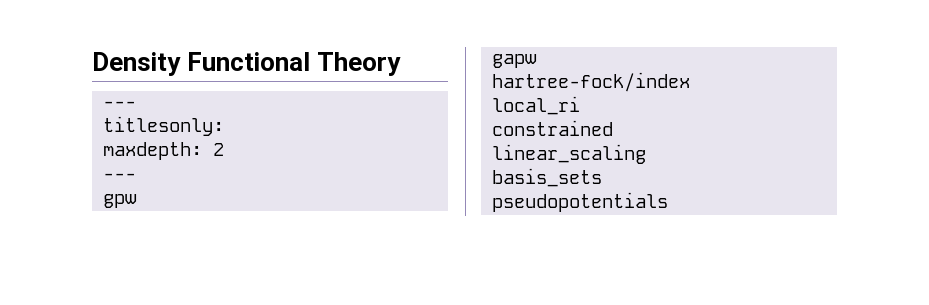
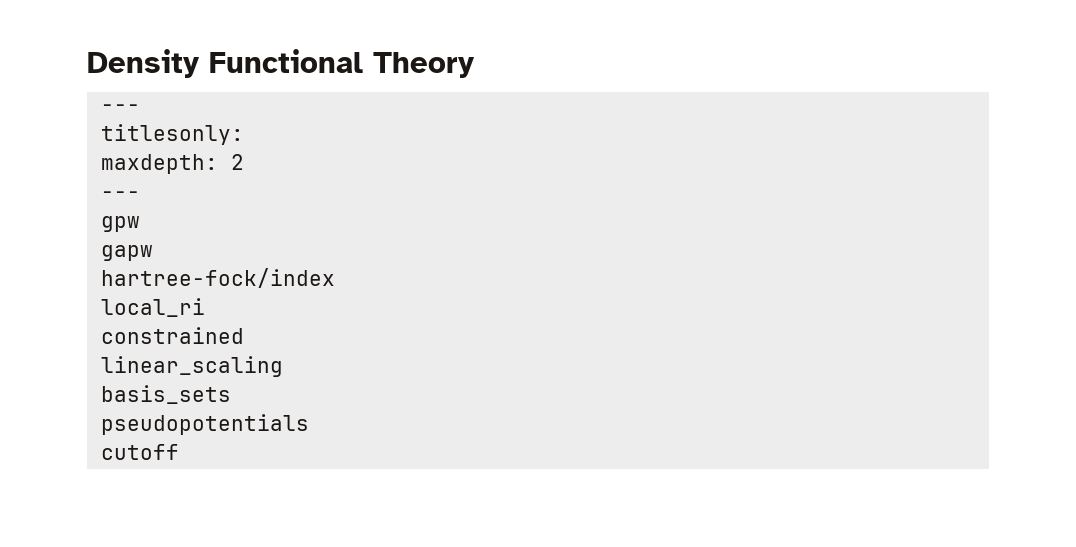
+ cutoff

